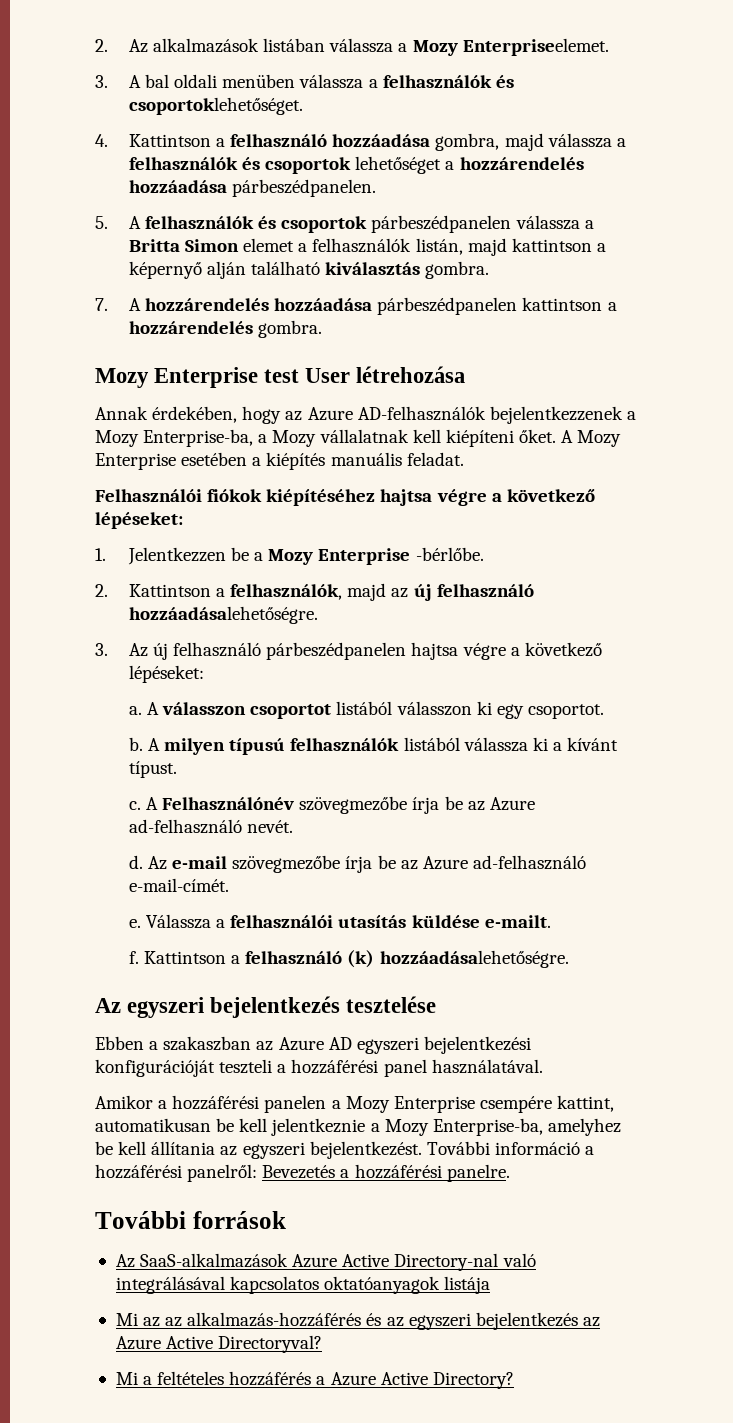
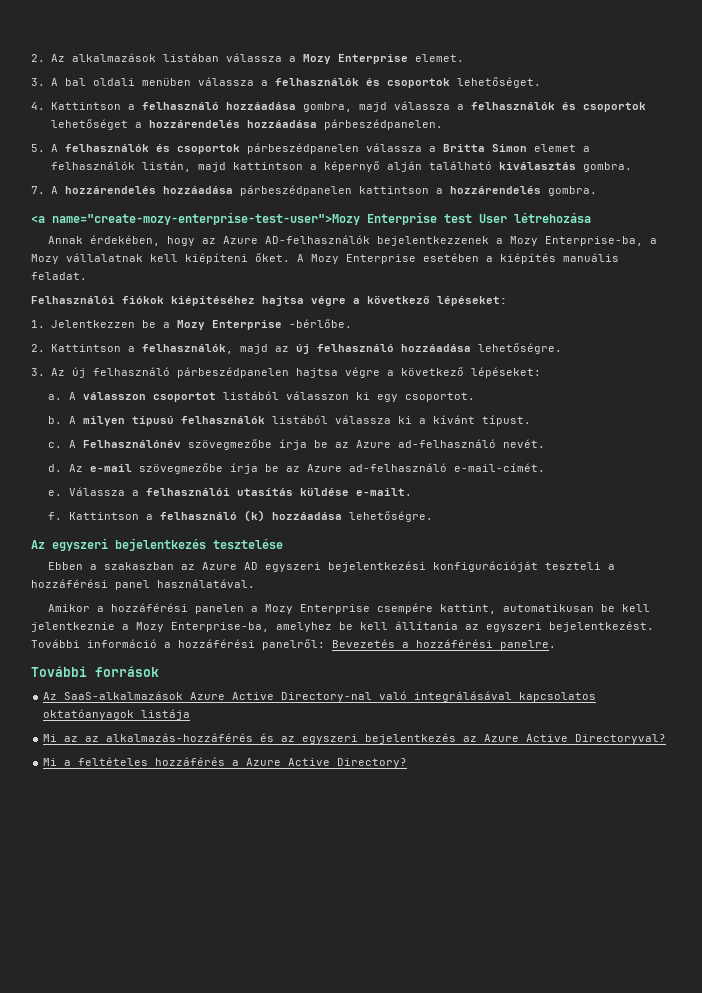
- 2. Az alkalmazások listában válassza a Mozy Enterpriseelemet.
+ 2. Az alkalmazások listában válassza a Mozy Enterprise elemet.
- 3. A bal oldali menüben válassza a felhasználók és csoportoklehetőséget.
+ 3. A bal oldali menüben válassza a felhasználók és csoportok lehetőséget.
- Mozy Enterprise test User létrehozása
+ <a name="create-mozy-enterprise-test-user">Mozy Enterprise test User létrehozása
- 2. Kattintson a felhasználók, majd az új felhasználó hozzáadásalehetőségre.
+ 2. Kattintson a felhasználók, majd az új felhasználó hozzáadása lehetőségre.
- Kattintson a felhasználó (k) hozzáadásalehetőségre.
+ Kattintson a felhasználó (k) hozzáadása lehetőségre.

